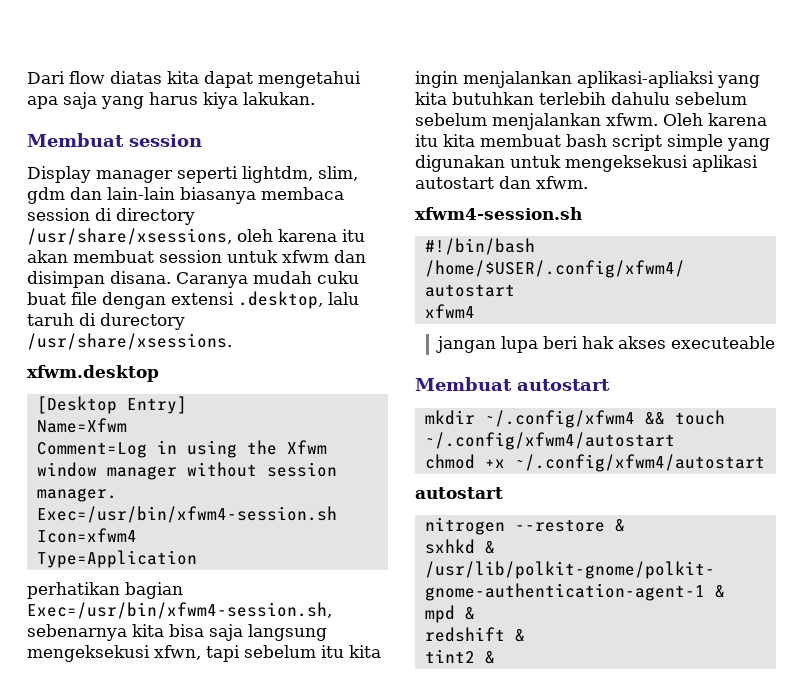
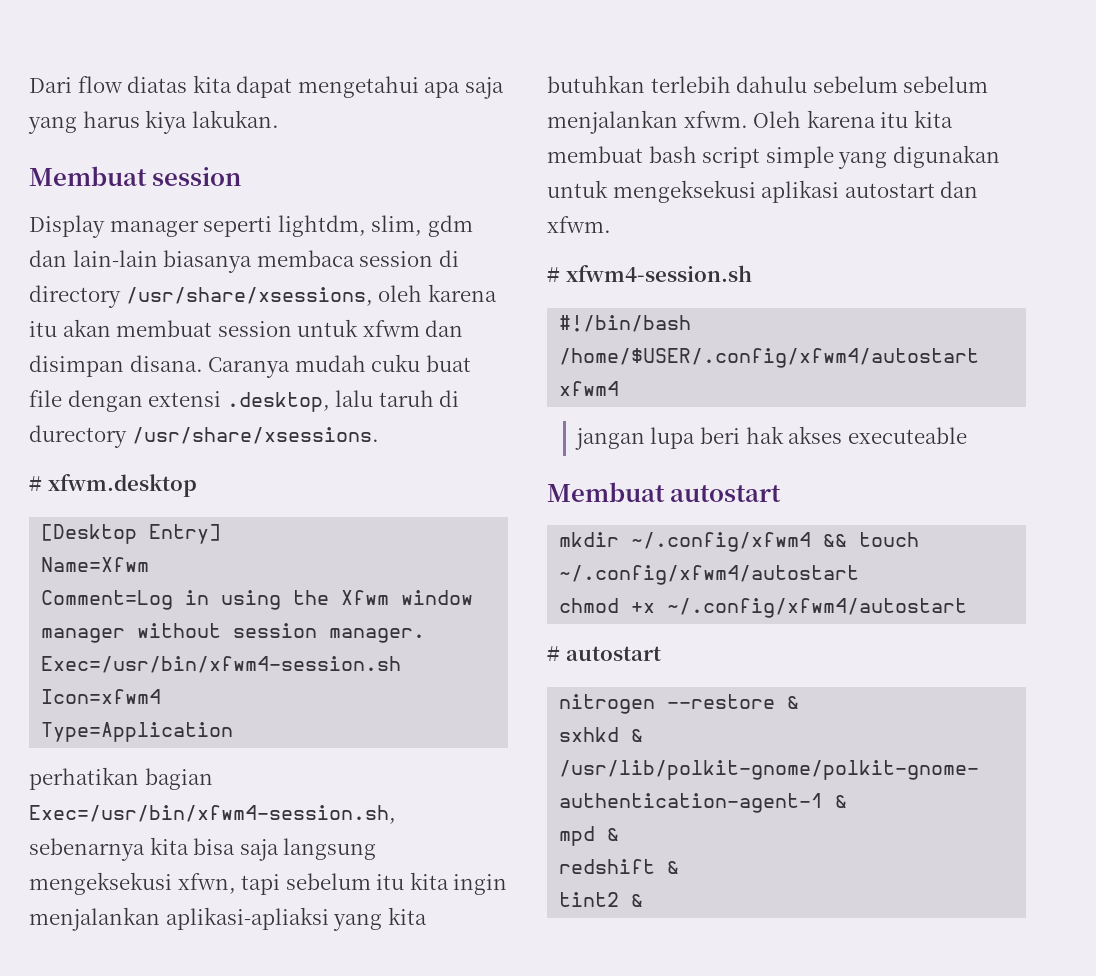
- xfwm.desktop
+ # xfwm.desktop
- xfwm4-session.sh
+ # xfwm4-session.sh
  chmod +x ~/.config/xfwm4/autostart
- autostart
+ # autostart

